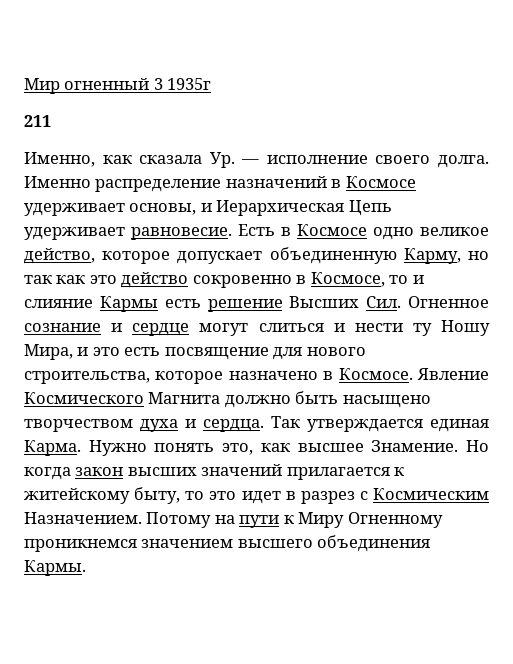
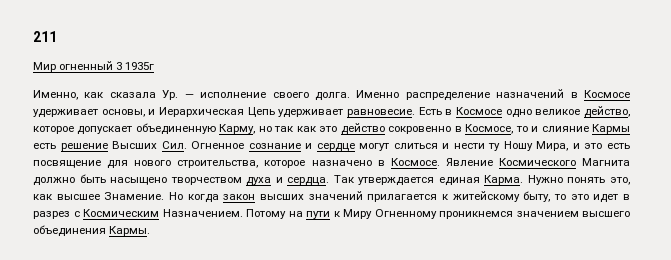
+ 211
- 211

